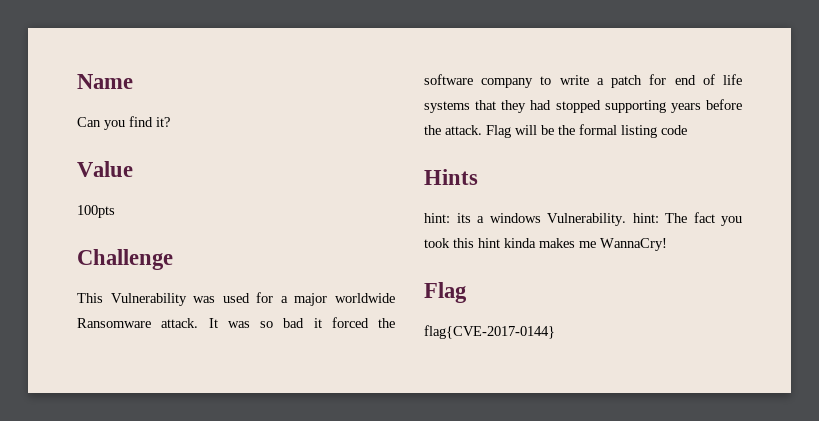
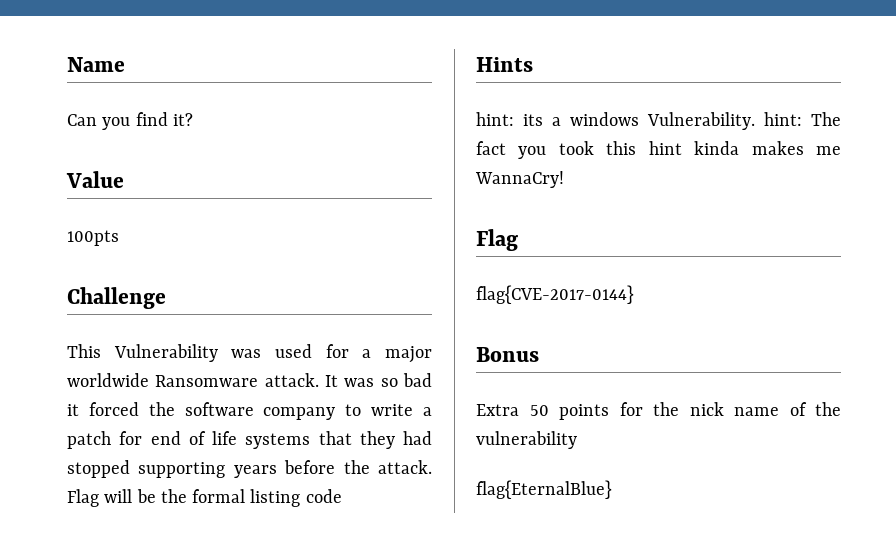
+ Bonus
+ Extra 50 points for the nick name of the vulnerability
+ flag{EternalBlue}

